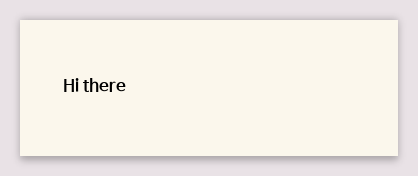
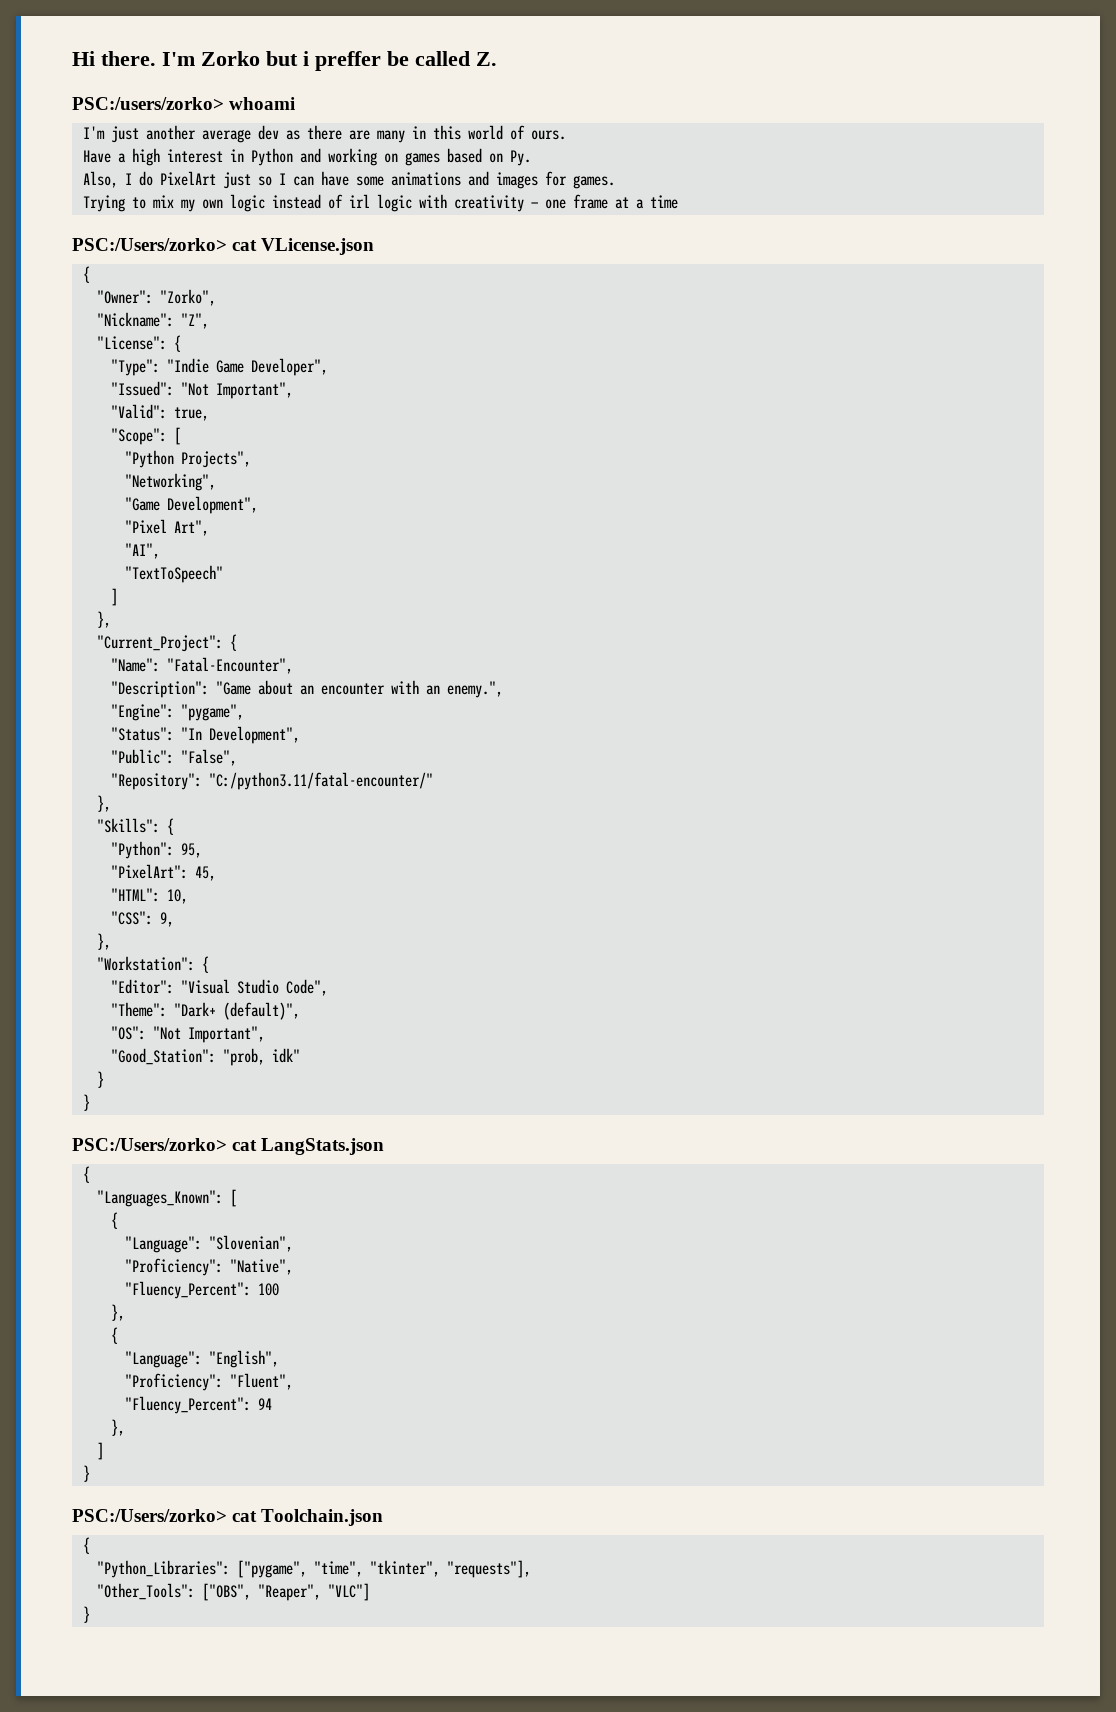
- Hi there
+ Hi there. I'm Zorko but i preffer be called Z.
+ PSC:/users/zorko> whoami
+ I'm just another average dev as there are many in this world of ours.
+ Have a high interest in Python and working on games based on Py.
+ Also, I do PixelArt just so I can have some animations and images for games.
+ Trying to mix my own logic instead of irl logic with creativity — one frame at a time
+ PSC:/Users/zorko> cat VLicense.json
+ {
+ "Owner": "Zorko",
+ "Nickname": "Z",
+ "License": {
+ "Type": "Indie Game Developer",
+ "Issued": "Not Important",
+ "Valid": true,
+ "Scope": [
+ "Python Projects",
+ "Networking",
+ "Game Development",
+ "Pixel Art",
+ "AI",
+ "TextToSpeech"
+ ]
+ },
+ "Current_Project": {
+ "Name": "Fatal-Encounter",
+ "Description": "Game about an encounter with an enemy.",
+ "Engine": "pygame",
+ "Status": "In Development",
+ "Public": "False",
+ "Repository": "C:/python3.11/fatal-encounter/"
+ },
+ "Skills": {
+ "Python": 95,
+ "PixelArt": 45,
+ "HTML": 10,
+ "CSS": 9,
+ },
+ "Workstation": {
+ "Editor": "Visual Studio Code",
+ "Theme": "Dark+ (default)",
+ "OS": "Not Important",
+ "Good_Station": "prob, idk"
+ }
+ }
+ PSC:/Users/zorko> cat LangStats.json
+ {
+ "Languages_Known": [
+ {
+ "Language": "Slovenian",
+ "Proficiency": "Native",
+ "Fluency_Percent": 100
+ },
+ {
+ "Language": "English",
+ "Proficiency": "Fluent",
+ "Fluency_Percent": 94
+ },
+ ]
+ }
+ PSC:/Users/zorko> cat Toolchain.json
+ {
+ "Python_Libraries": ["pygame", "time", "tkinter", "requests"],
+ "Other_Tools": ["OBS", "Reaper", "VLC"]
+ }

